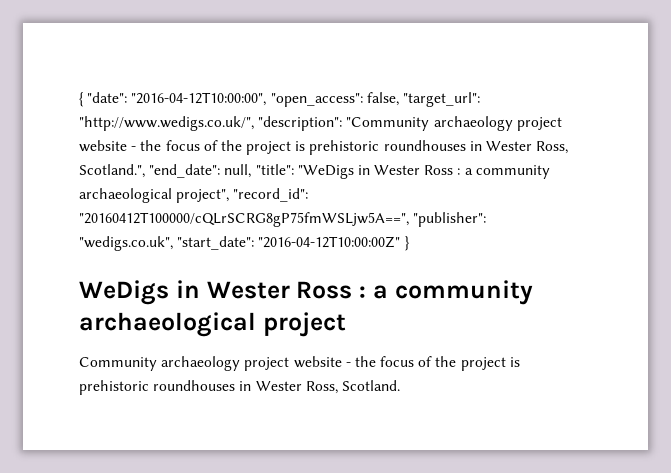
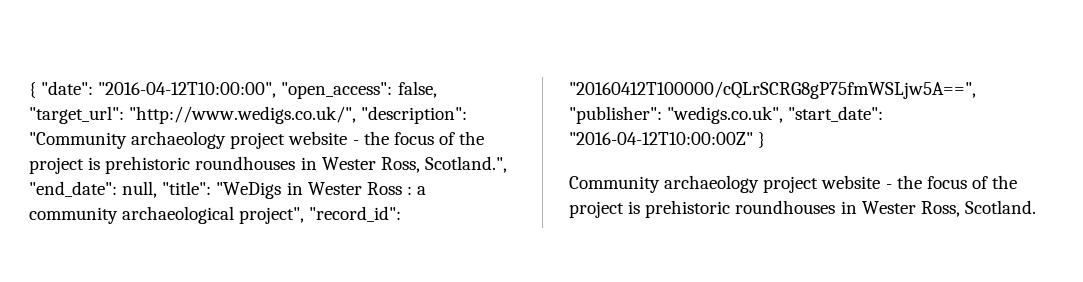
- WeDigs in Wester Ross : a community archaeological project

